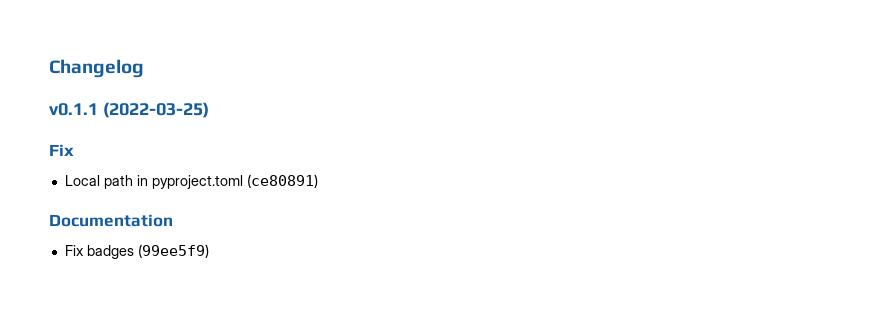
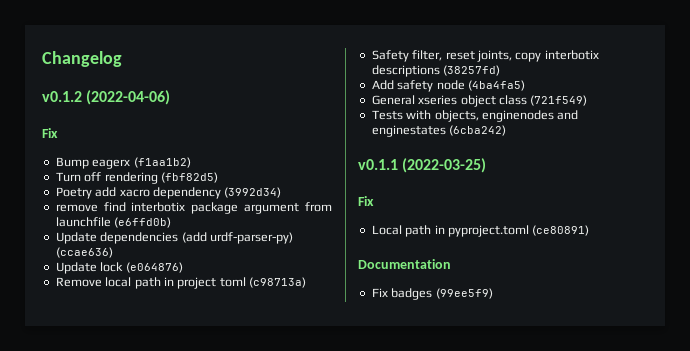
+ v0.1.2 (2022-04-06)
+ Fix
+ Bump eagerx (f1aa1b2)
+ Turn off rendering (fbf82d5)
+ Poetry add xacro dependency (3992d34)
+ remove find interbotix package argument from launchfile (e6ffd0b)
+ Update dependencies (add urdf-parser-py) (ccae636)
+ Update lock (e064876)
+ Remove local path in project toml (c98713a)
+ Safety filter, reset joints, copy interbotix descriptions (38257fd)
+ Add safety node (4ba4fa5)
+ General xseries object class (721f549)
+ Tests with objects, enginenodes and enginestates (6cba242)

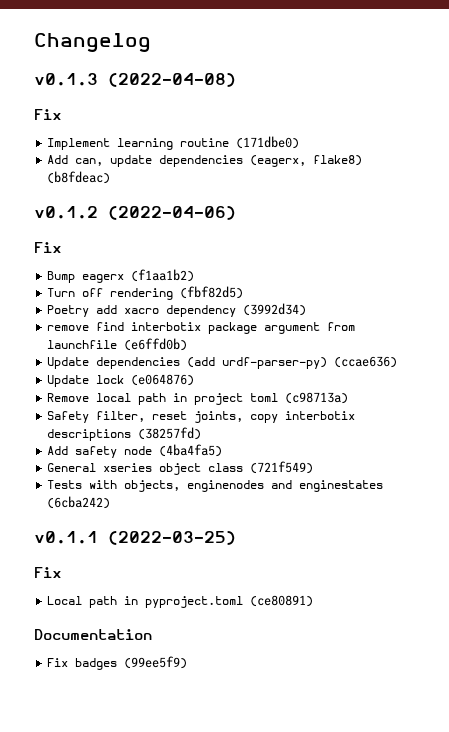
+ v0.1.3 (2022-04-08)
+ Fix
+ Implement learning routine (171dbe0)
+ Add can, update dependencies (eagerx, flake8) (b8fdeac)

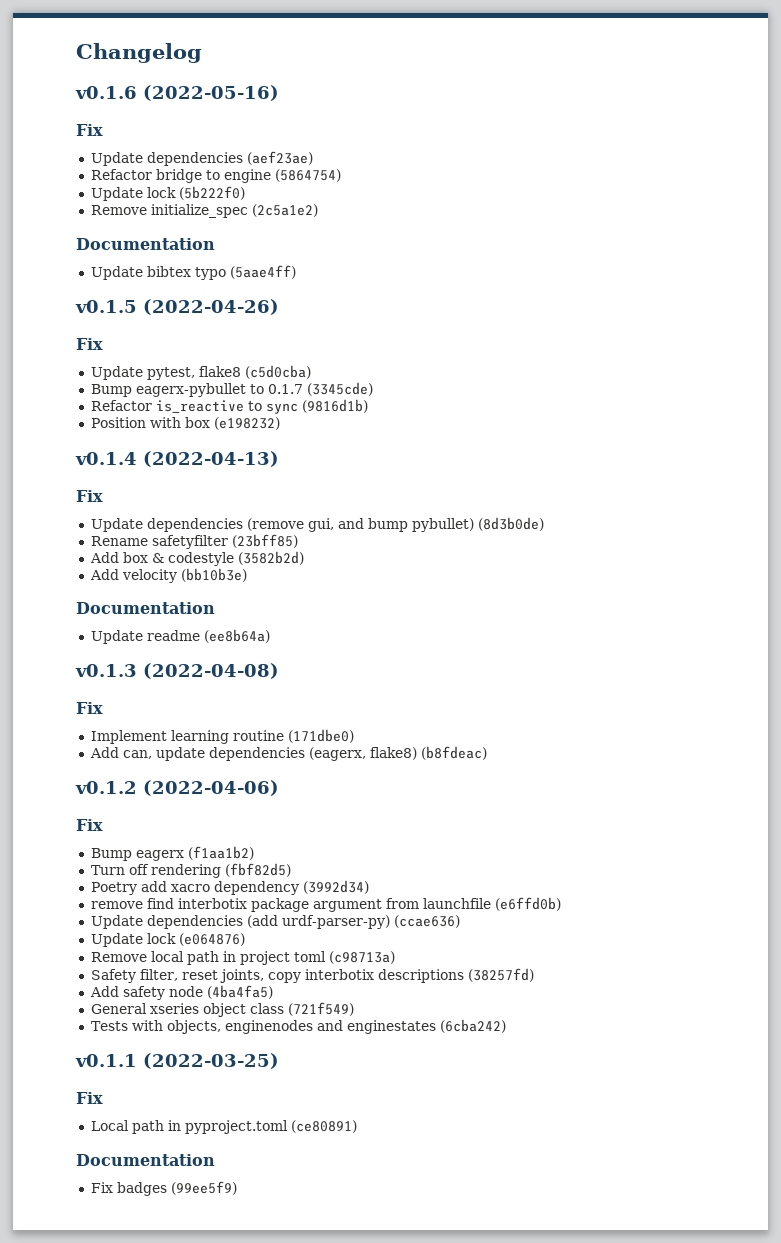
+ v0.1.6 (2022-05-16)
+ Fix
+ Update dependencies (aef23ae)
+ Refactor bridge to engine (5864754)
+ Update lock (5b222f0)
+ Remove initialize_spec (2c5a1e2)
+ Documentation
+ Update bibtex typo (5aae4ff)
+ v0.1.5 (2022-04-26)
+ Fix
+ Update pytest, flake8 (c5d0cba)
+ Bump eagerx-pybullet to 0.1.7 (3345cde)
+ Refactor is_reactive to sync (9816d1b)
+ Position with box (e198232)
+ v0.1.4 (2022-04-13)
+ Fix
+ Update dependencies (remove gui, and bump pybullet) (8d3b0de)
+ Rename safetyfilter (23bff85)
+ Add box & codestyle (3582b2d)
+ Add velocity (bb10b3e)
+ Documentation
+ Update readme (ee8b64a)

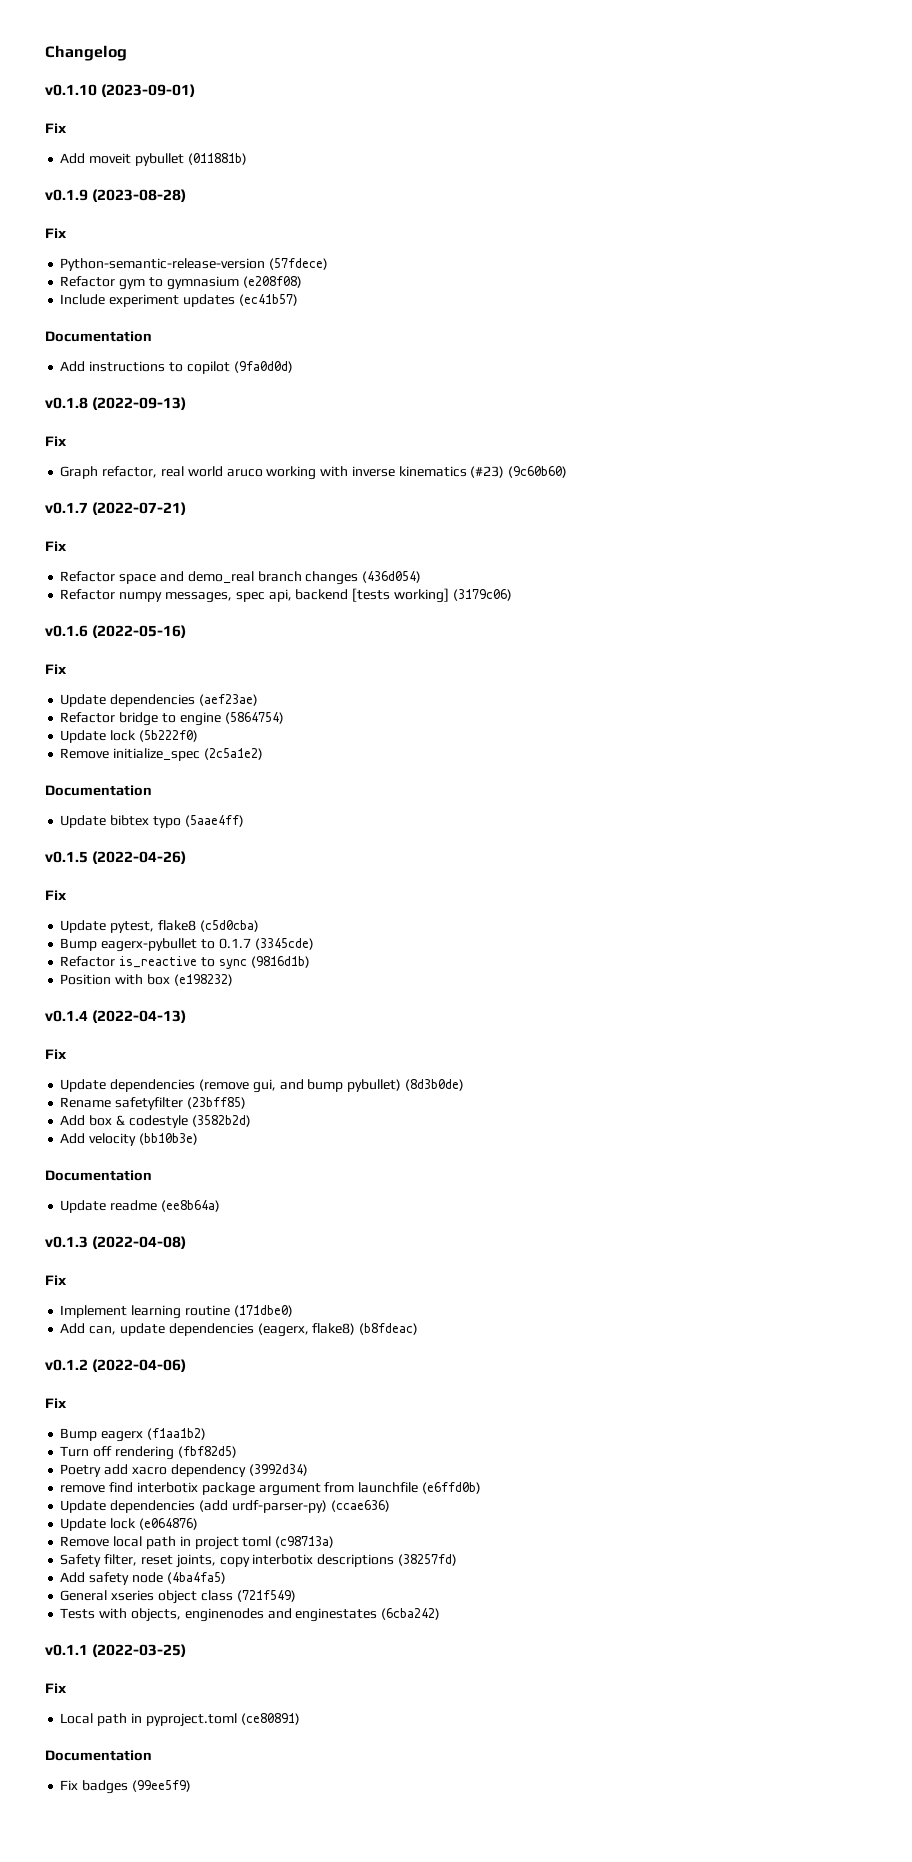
+ v0.1.10 (2023-09-01)
+ Fix
+ Add moveit pybullet (011881b)
+ v0.1.9 (2023-08-28)
+ Fix
+ Python-semantic-release-version (57fdece)
+ Refactor gym to gymnasium (e208f08)
+ Include experiment updates (ec41b57)
+ Documentation
+ Add instructions to copilot (9fa0d0d)
+ v0.1.8 (2022-09-13)
+ Fix
+ Graph refactor, real world aruco working with inverse kinematics (#23) (9c60b60)
+ v0.1.7 (2022-07-21)
+ Fix
+ Refactor space and demo_real branch changes (436d054)
+ Refactor numpy messages, spec api, backend [tests working] (3179c06)

